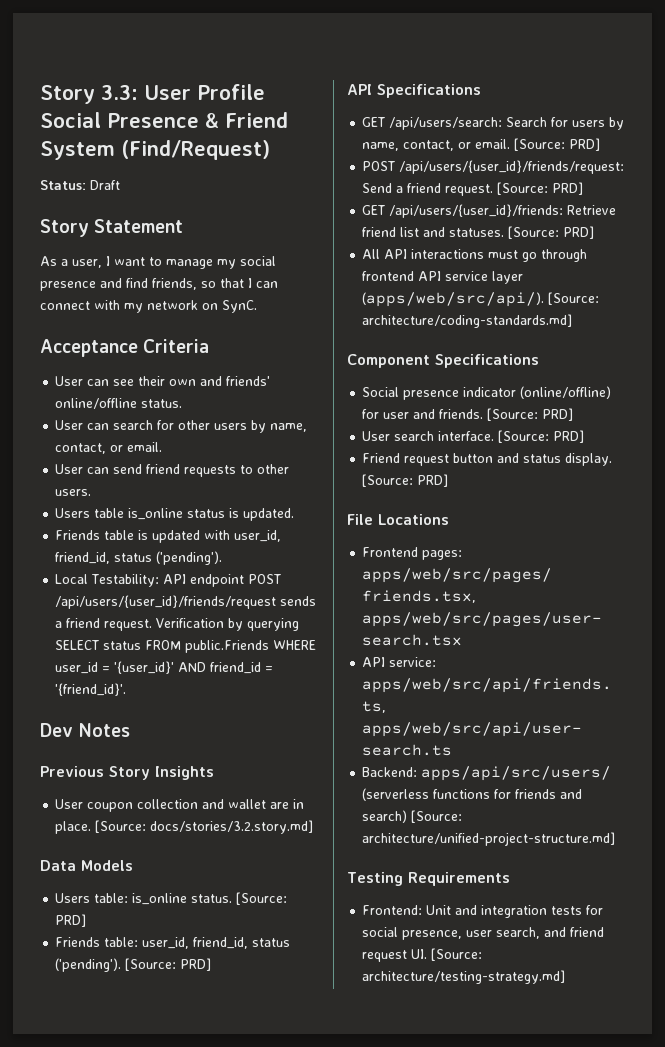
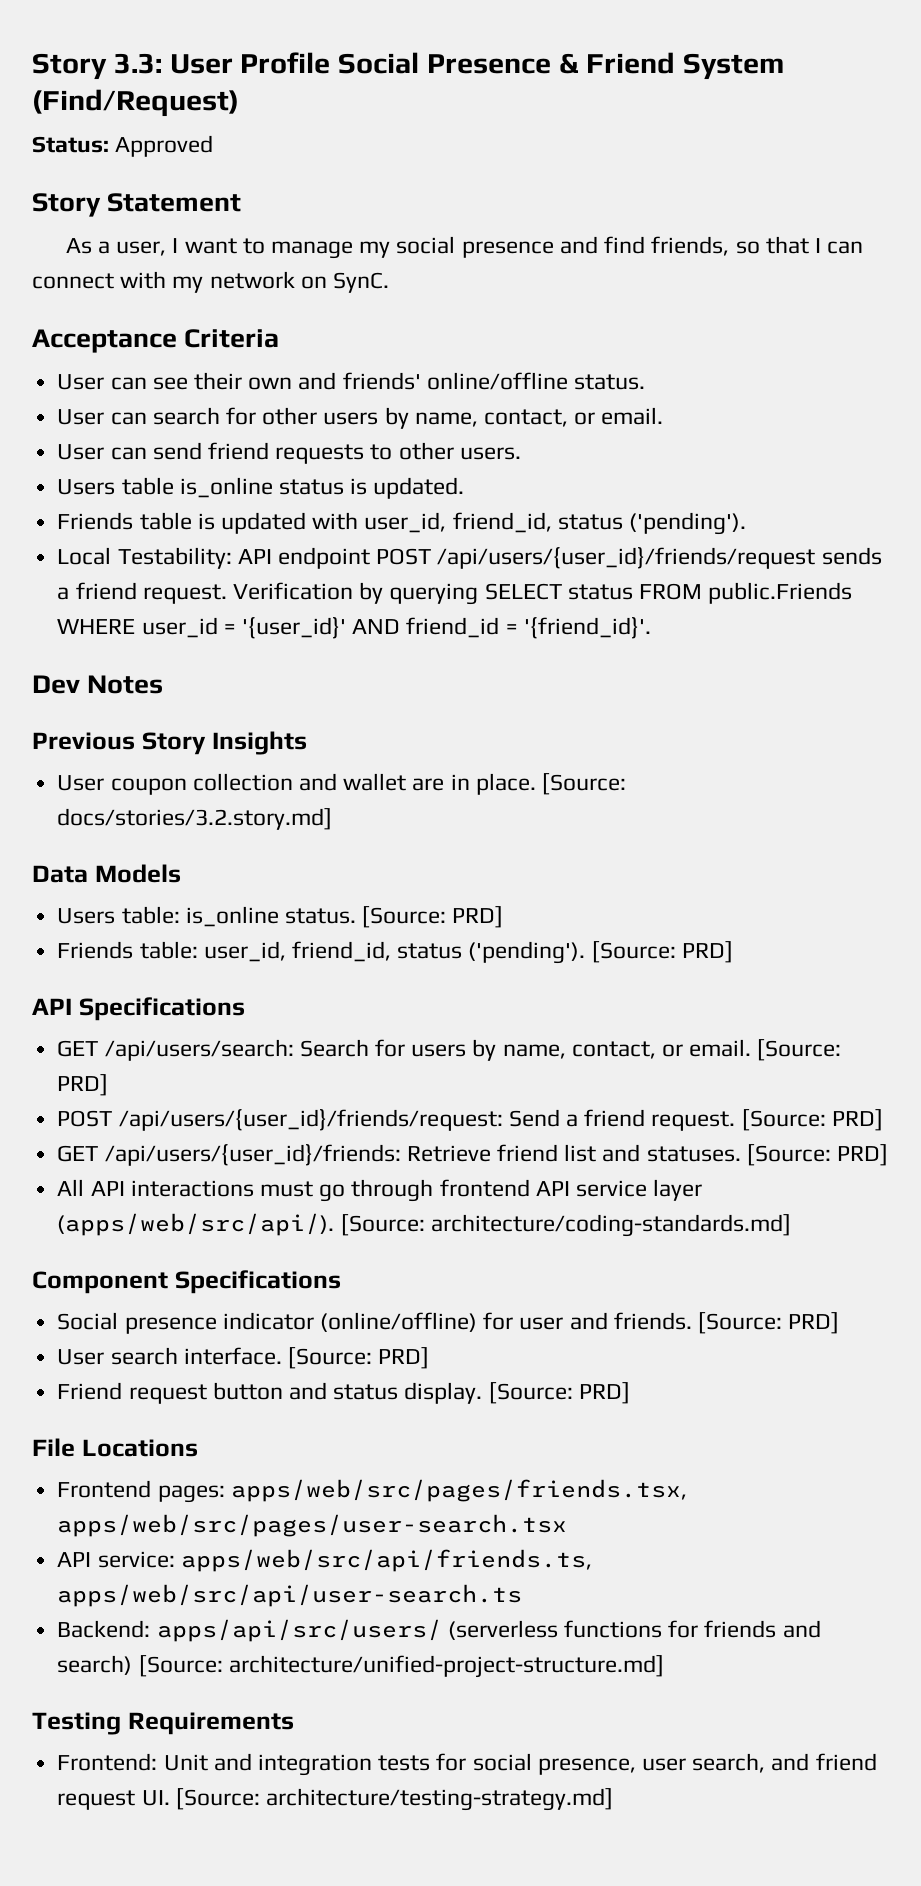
- Status: Draft
+ Status: Approved

